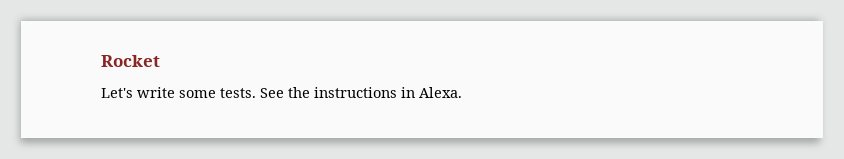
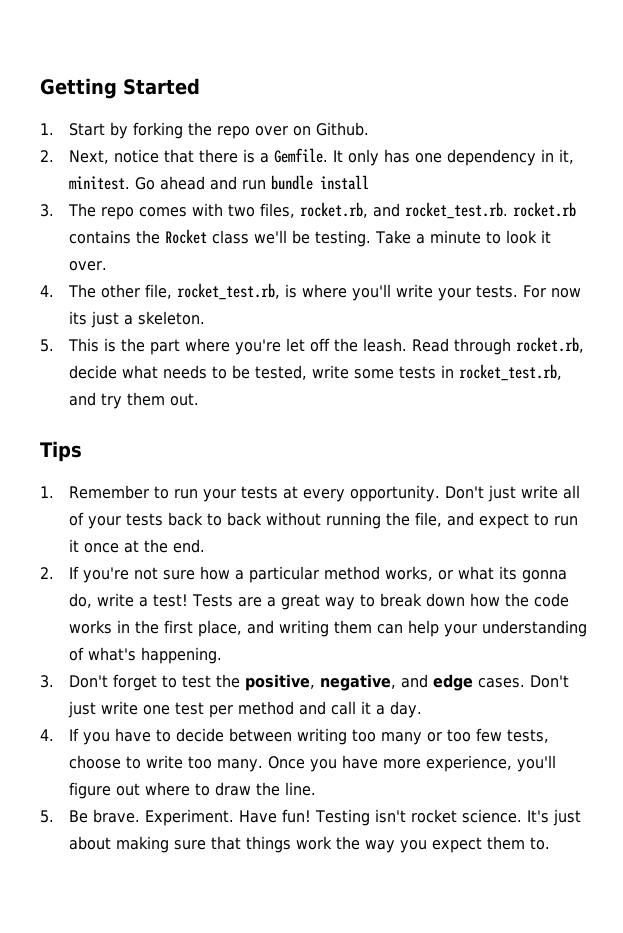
- Rocket
- Let's write some tests. See the instructions in Alexa.
+ Getting Started
+ 1. Start by forking the repo over on Github.
+ 2. Next, notice that there is a Gemfile. It only has one dependency in it, minitest. Go ahead and run bundle install
+ 3. The repo comes with two files, rocket.rb, and rocket_test.rb. rocket.rb contains the Rocket class we'll be testing. Take a minute to look it over.
+ 4. The other file, rocket_test.rb, is where you'll write your tests. For now its just a skeleton.
+ 5. This is the part where you're let off the leash. Read through rocket.rb, decide what needs to be tested, write some tests in rocket_test.rb, and try them out.
+ Tips
+ 1. Remember to run your tests at every opportunity. Don't just write all of your tests back to back without running the file, and expect to run it once at the end.
+ 2. If you're not sure how a particular method works, or what its gonna do, write a test! Tests are a great way to break down how the code works in the first place, and writing them can help your understanding of what's happening.
+ 3. Don't forget to test the positive, negative, and edge cases. Don't just write one test per method and call it a day.
+ 4. If you have to decide between writing too many or too few tests, choose to write too many. Once you have more experience, you'll figure out where to draw the line.
+ 5. Be brave. Experiment. Have fun! Testing isn't rocket science. It's just about making sure that things work the way you expect them to.

